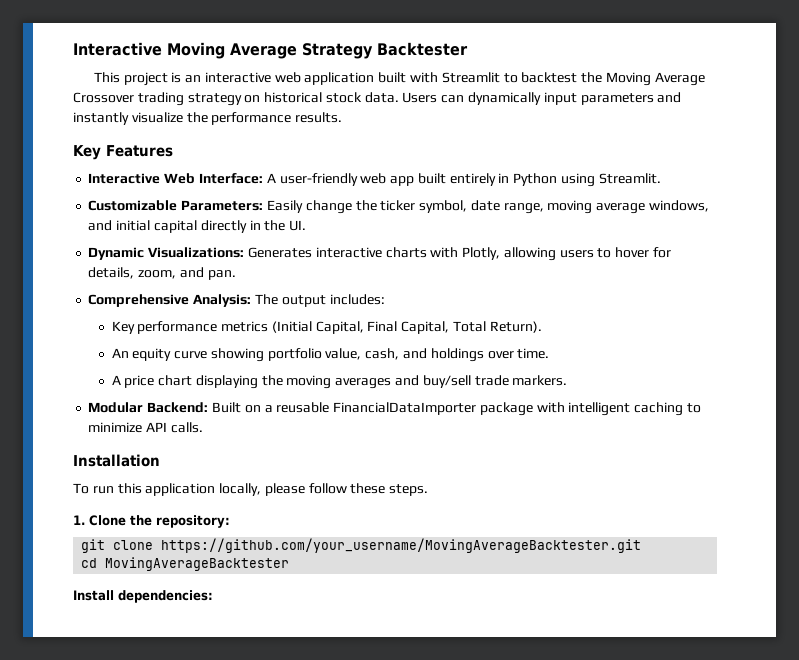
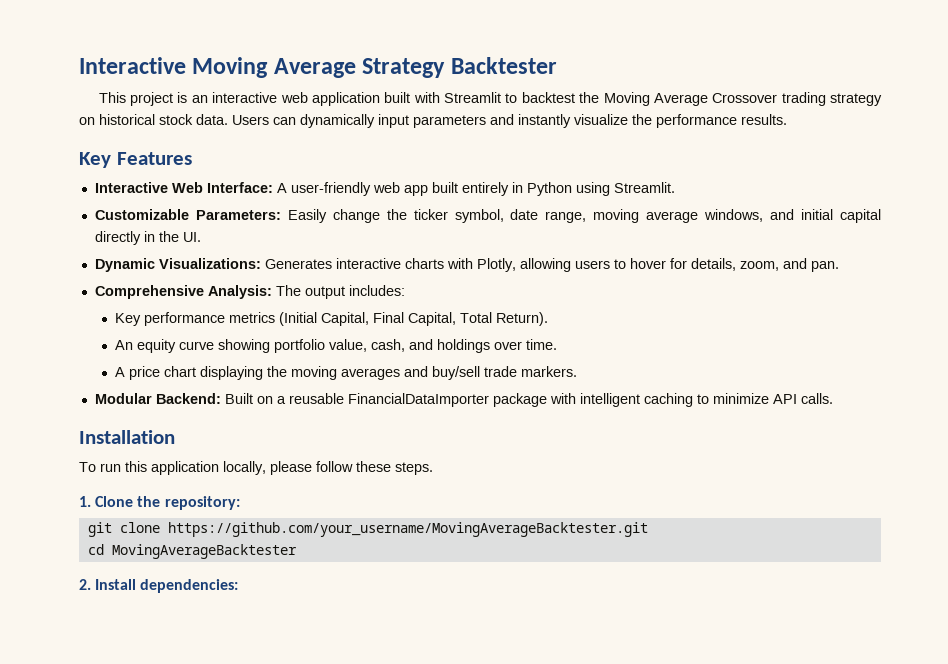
- Install dependencies:
+ 2. Install dependencies:

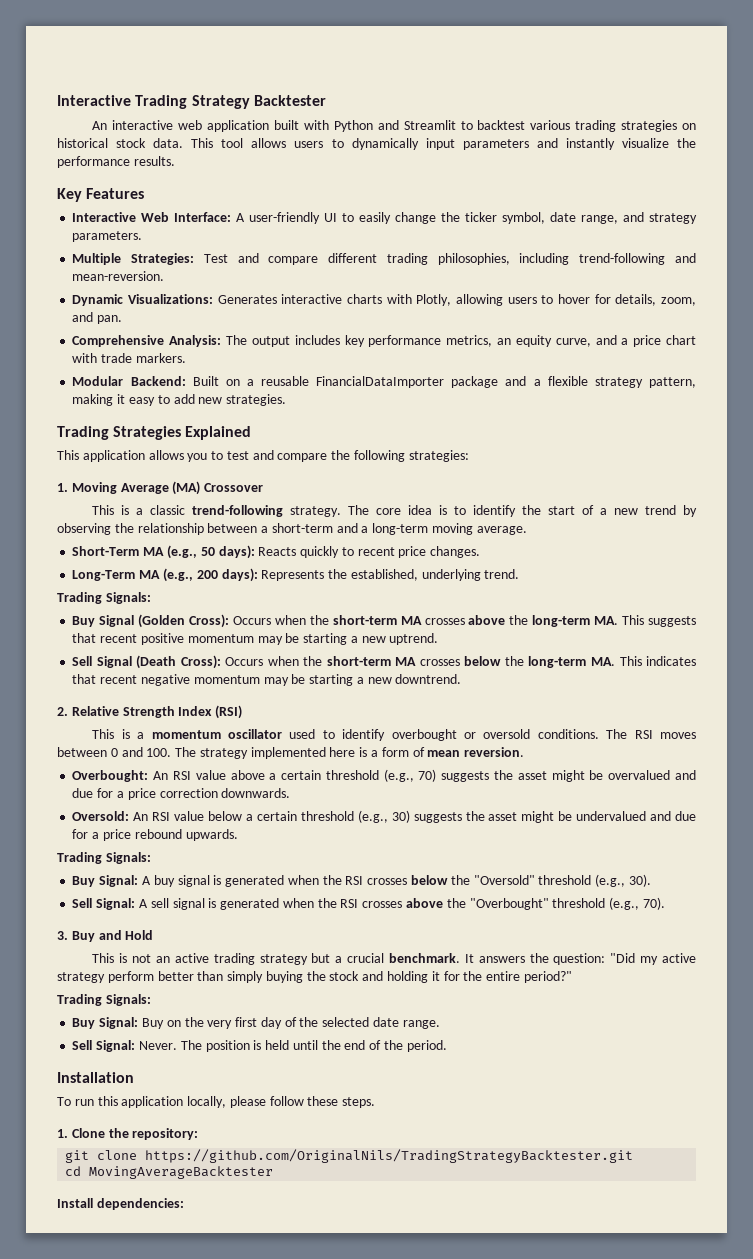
- Interactive Moving Average Strategy Backtester
+ Interactive Trading Strategy Backtester
- This project is an interactive web application built with Streamlit to backtest the Moving Average Crossover trading strategy on historical stock data. Users can dynamically input parameters and instantly visualize the performance results.
+ An interactive web application built with Python and Streamlit to backtest various trading strategies on historical stock data. This tool allows users to dynamically input parameters and instantly visualize the performance results.
- Interactive Web Interface: A user-friendly web app built entirely in Python using Streamlit.
- Customizable Parameters: Easily change the ticker symbol, date range, moving average windows, and initial capital directly in the UI.
+ Interactive Web Interface: A user-friendly UI to easily change the ticker symbol, date range, and strategy parameters.
+ Multiple Strategies: Test and compare different trading philosophies, including trend-following and mean-reversion.
- Comprehensive Analysis: The output includes:
- Key performance metrics (Initial Capital, Final Capital, Total Return).
- An equity curve showing portfolio value, cash, and holdings over time.
- A price chart displaying the moving averages and buy/sell trade markers.
+ Comprehensive Analysis: The output includes key performance metrics, an equity curve, and a price chart with trade markers.
- Modular Backend: Built on a reusable FinancialDataImporter package with intelligent caching to minimize API calls.
+ Modular Backend: Built on a reusable FinancialDataImporter package and a flexible strategy pattern, making it easy to add new strategies.
+ Trading Strategies Explained
+ This application allows you to test and compare the following strategies:
+ 1. Moving Average (MA) Crossover
+ This is a classic trend-following strategy. The core idea is to identify the start of a new trend by observing the relationship between a short-term and a long-term moving average.
+ Short-Term MA (e.g., 50 days): Reacts quickly to recent price changes.
+ Long-Term MA (e.g., 200 days): Represents the established, underlying trend.
+ Trading Signals:
+ Buy Signal (Golden Cross): Occurs when the short-term MA crosses above the long-term MA. This suggests that recent positive momentum may be starting a new uptrend.
+ Sell Signal (Death Cross): Occurs when the short-term MA crosses below the long-term MA. This indicates that recent negative momentum may be starting a new downtrend.
+ 2. Relative Strength Index (RSI)
+ This is a momentum oscillator used to identify overbought or oversold conditions. The RSI moves between 0 and 100. The strategy implemented here is a form of mean reversion.
+ Overbought: An RSI value above a certain threshold (e.g., 70) suggests the asset might be overvalued and due for a price correction downwards.
+ Oversold: An RSI value below a certain threshold (e.g., 30) suggests the asset might be undervalued and due for a price rebound upwards.
+ Trading Signals:
+ Buy Signal: A buy signal is generated when the RSI crosses below the "Oversold" threshold (e.g., 30).
+ Sell Signal: A sell signal is generated when the RSI crosses above the "Overbought" threshold (e.g., 70).
+ 3. Buy and Hold
+ This is not an active trading strategy but a crucial benchmark. It answers the question: "Did my active strategy perform better than simply buying the stock and holding it for the entire period?"
+ Trading Signals:
+ Buy Signal: Buy on the very first day of the selected date range.
+ Sell Signal: Never. The position is held until the end of the period.
- git clone https://github.com/your_username/MovingAverageBacktester.git
+ git clone https://github.com/OriginalNils/TradingStrategyBacktester.git
- 2. Install dependencies:
+ Install dependencies:

